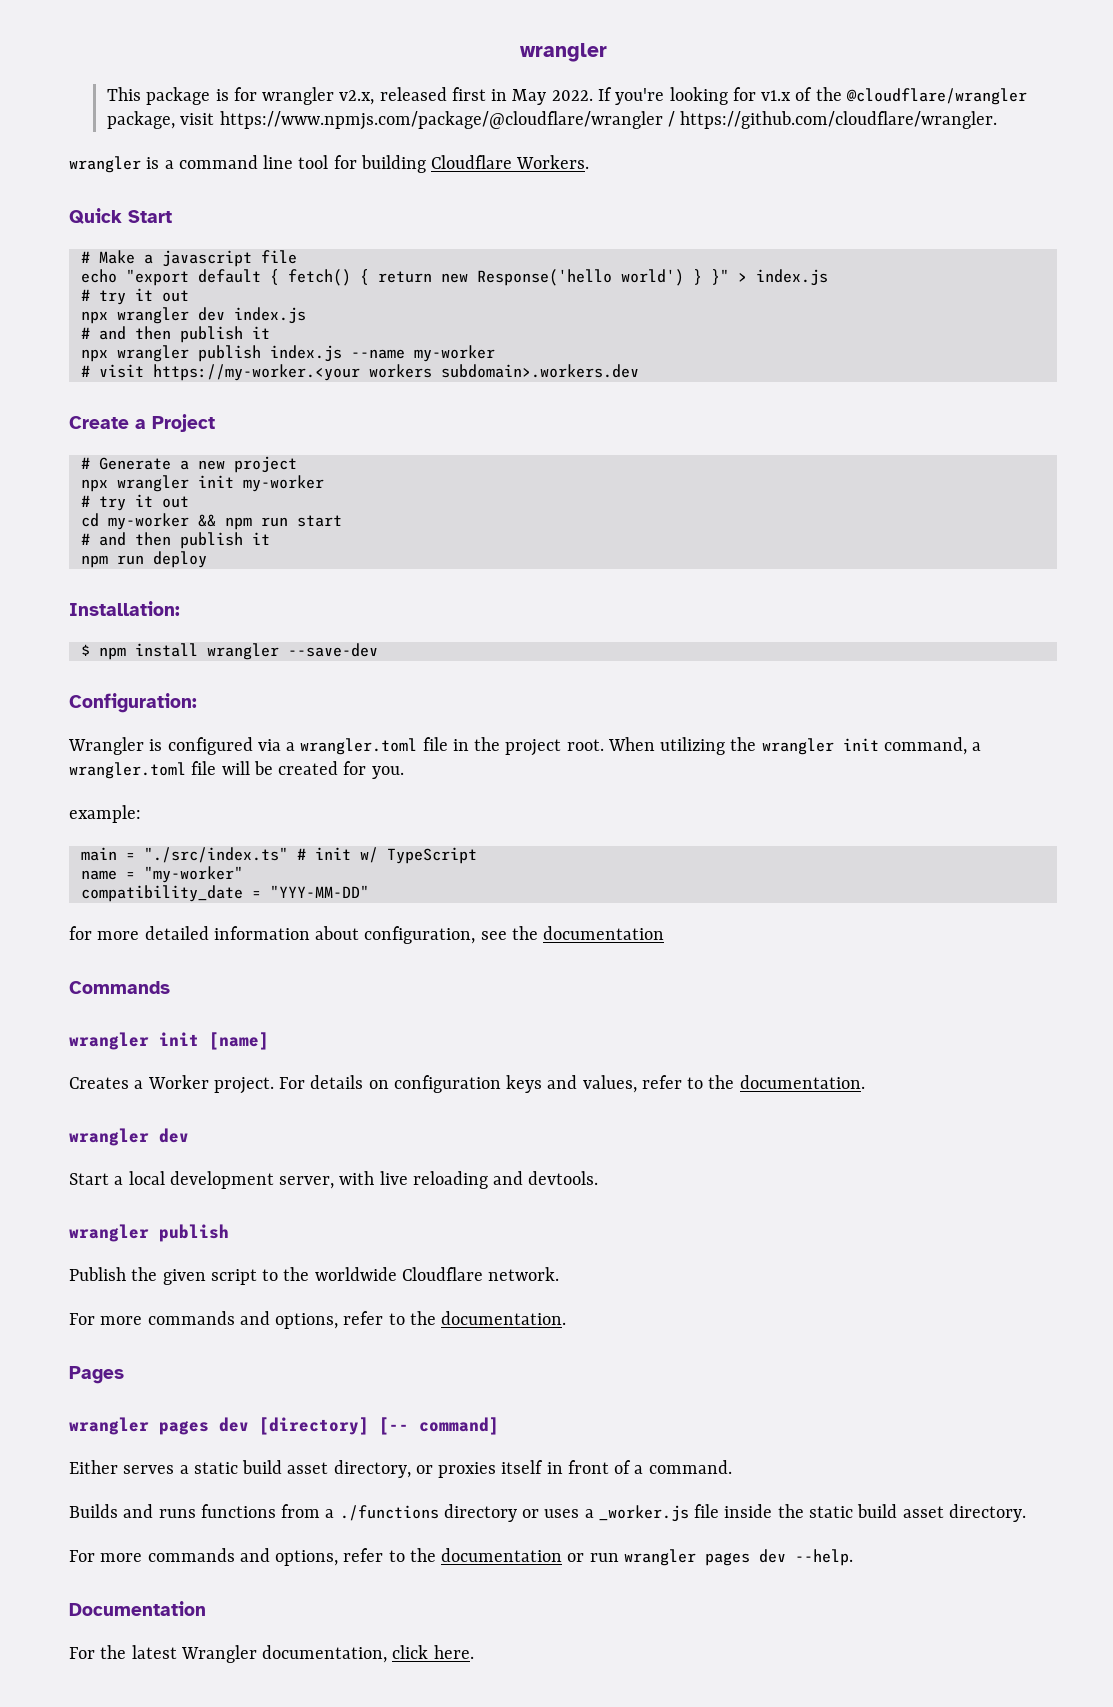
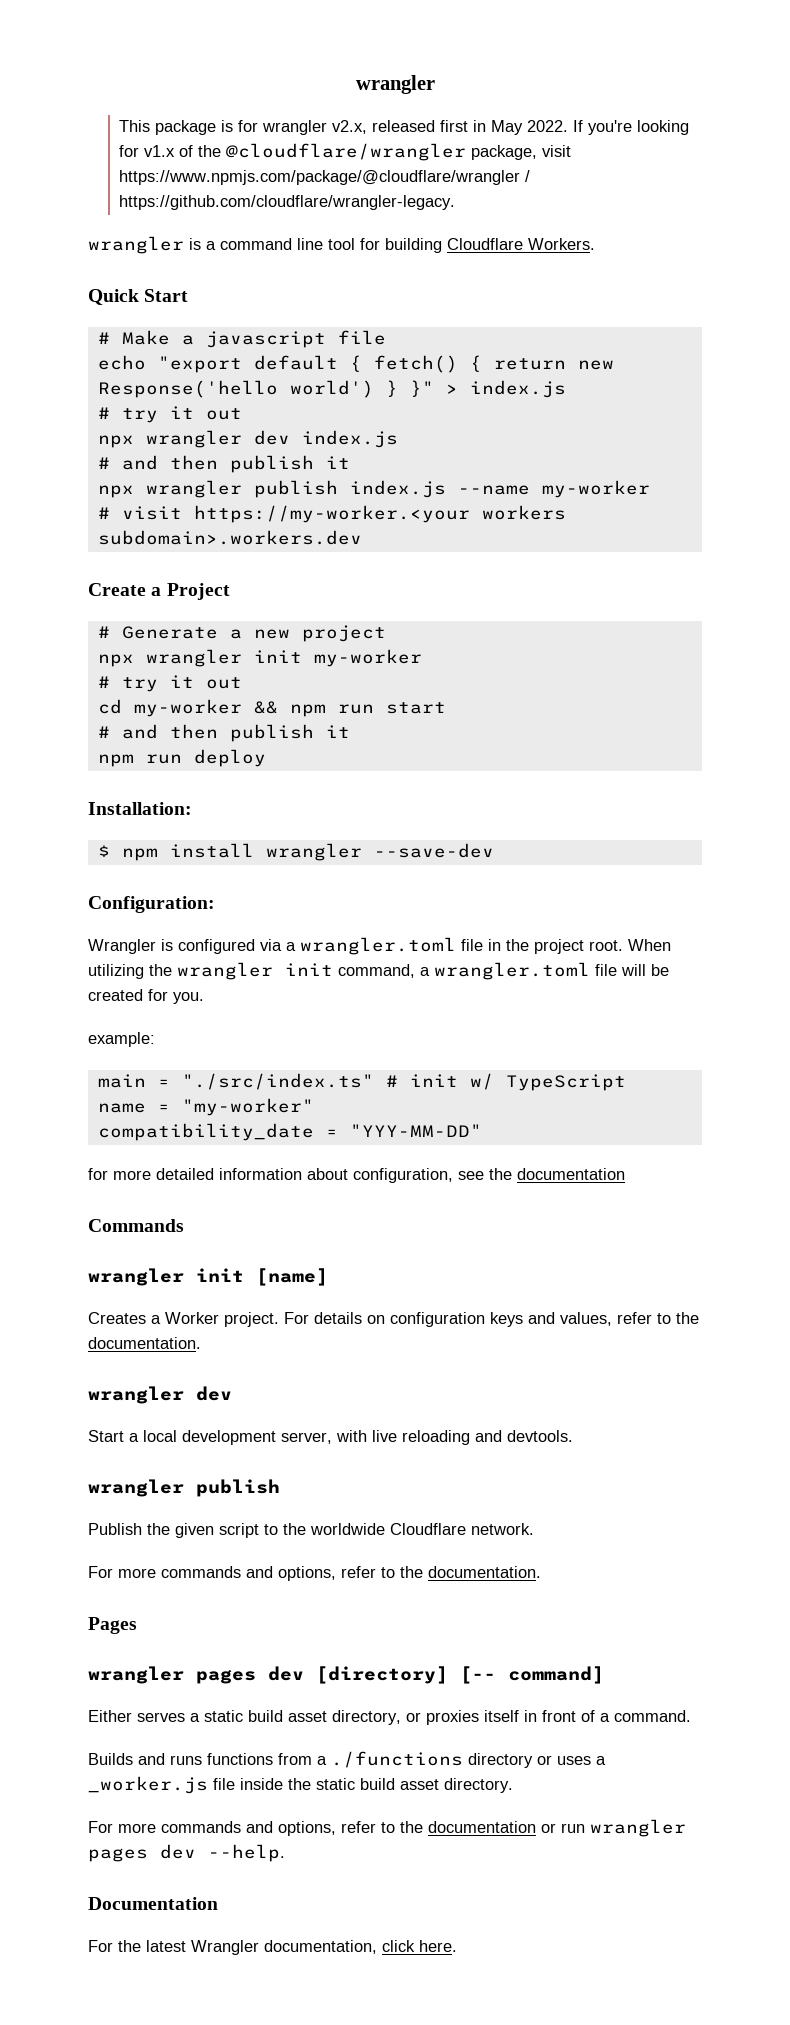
- If you're looking for v1.x of the @cloudflare/wrangler package, visit https://www.npmjs.com/package/@cloudflare/wrangler / https://github.com/cloudflare/wrangler.
+ If you're looking for v1.x of the @cloudflare/wrangler package, visit https://www.npmjs.com/package/@cloudflare/wrangler / https://github.com/cloudflare/wrangler-legacy.

